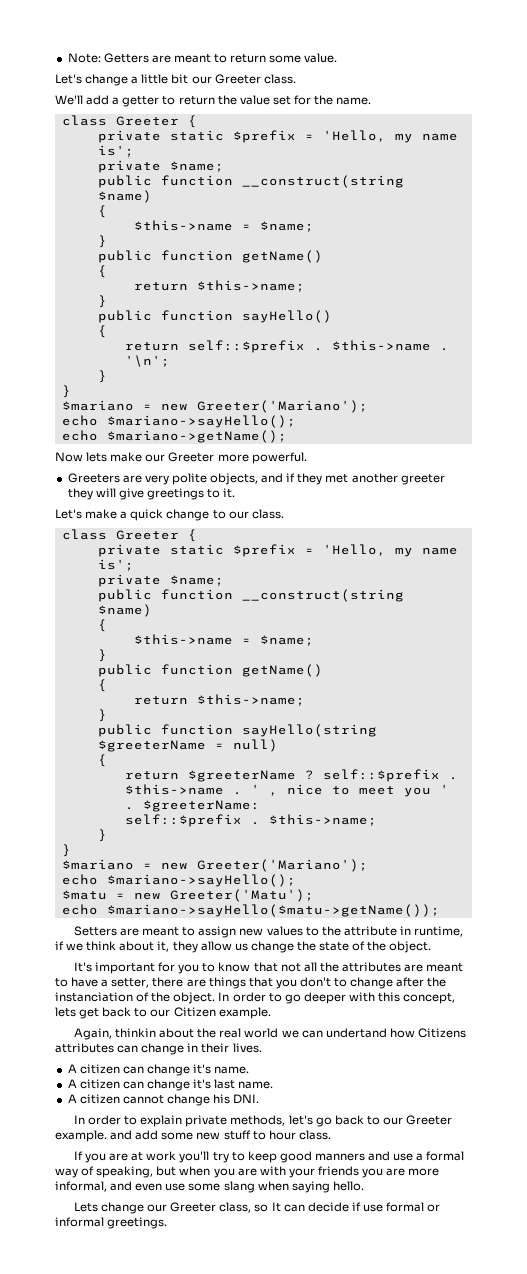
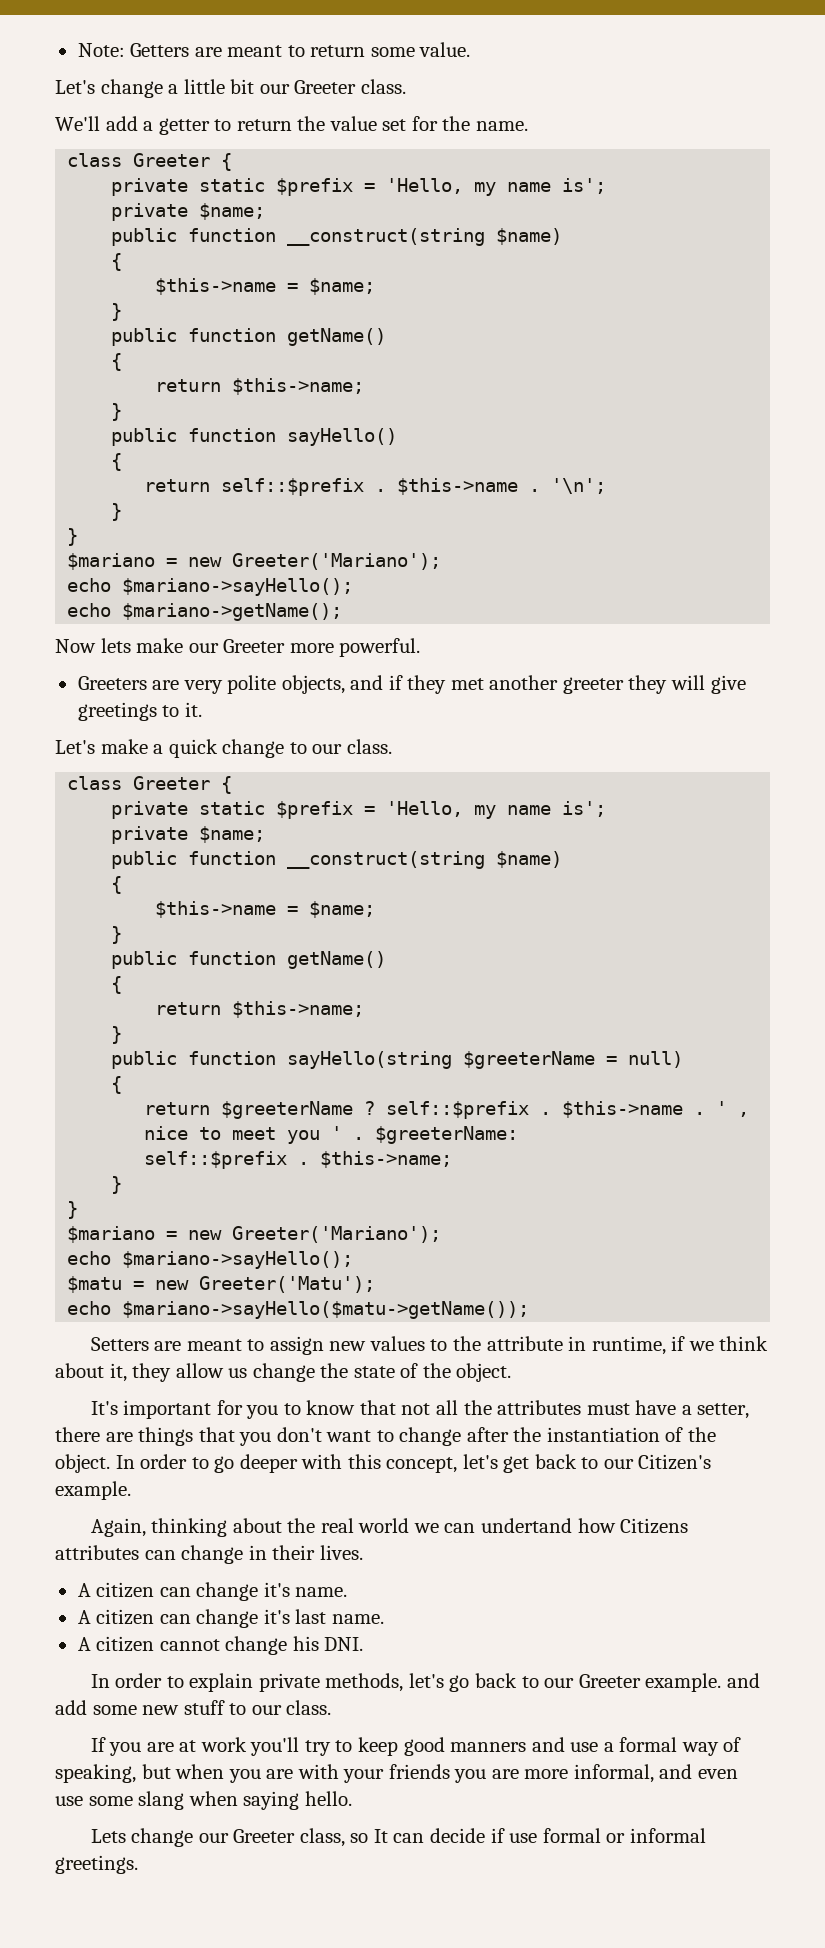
- It's important for you to know that not all the attributes are meant to have a setter, there are things that you don't to change after the instanciation of the object.
+ It's important for you to know that not all the attributes must have a setter, there are things that you don't want to change after the instantiation of the object.
- In order to go deeper with this concept, lets get back to our Citizen example.
+ In order to go deeper with this concept, let's get back to our Citizen's example.
- Again, thinkin about the real world we can undertand how Citizens attributes can change in their lives.
+ Again, thinking about the real world we can undertand how Citizens attributes can change in their lives.
- In order to explain private methods, let's go back to our Greeter example. and add some new stuff to hour class.
+ In order to explain private methods, let's go back to our Greeter example. and add some new stuff to our class.

